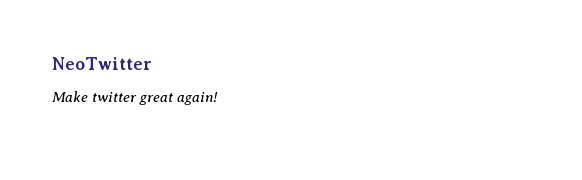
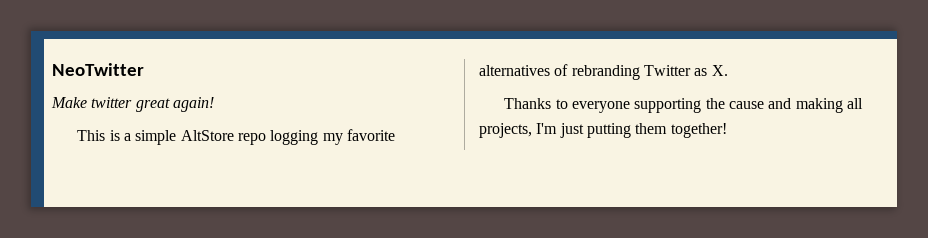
+ This is a simple AltStore repo logging my favorite alternatives of rebranding Twitter as X.
+ Thanks to everyone supporting the cause and making all projects, I'm just putting them together!

